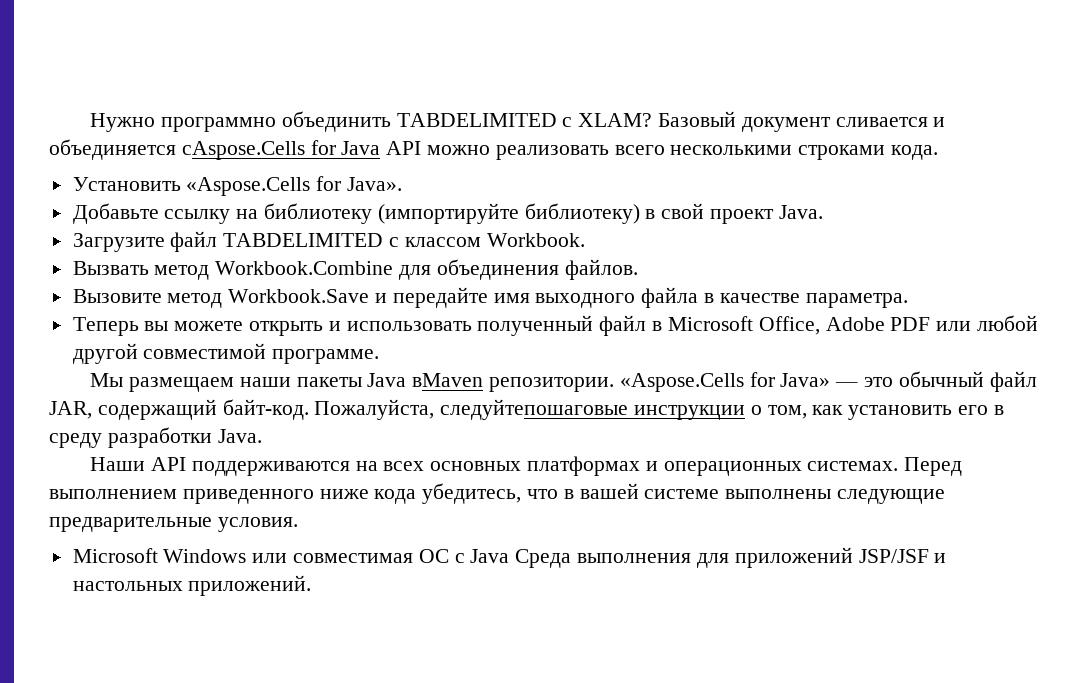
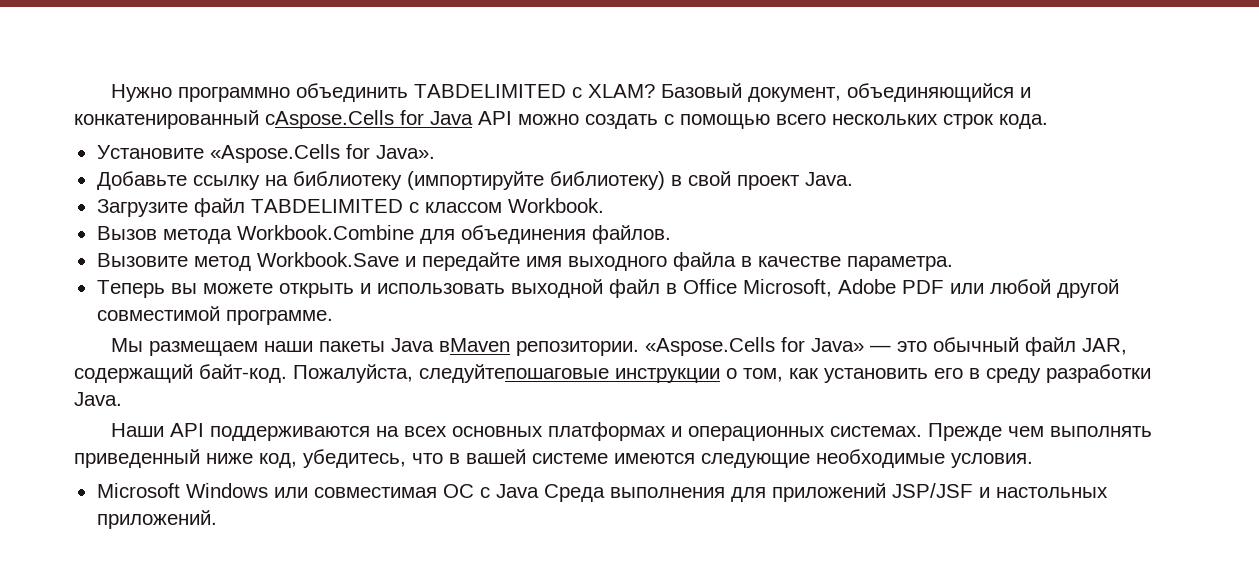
- Базовый документ сливается и объединяется сAspose.Cells for Java API можно реализовать всего несколькими строками кода.
+ Базовый документ, объединяющийся и конкатенированный сAspose.Cells for Java API можно создать с помощью всего нескольких строк кода.
- Установить «Aspose.Cells for Java».
+ Установите «Aspose.Cells for Java».
- Вызвать метод Workbook.Combine для объединения файлов.
+ Вызов метода Workbook.Combine для объединения файлов.
- Теперь вы можете открыть и использовать полученный файл в Microsoft Office, Adobe PDF или любой другой совместимой программе.
+ Теперь вы можете открыть и использовать выходной файл в Office Microsoft, Adobe PDF или любой другой совместимой программе.
- Перед выполнением приведенного ниже кода убедитесь, что в вашей системе выполнены следующие предварительные условия.
+ Прежде чем выполнять приведенный ниже код, убедитесь, что в вашей системе имеются следующие необходимые условия.

